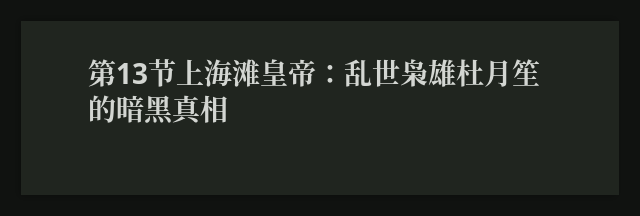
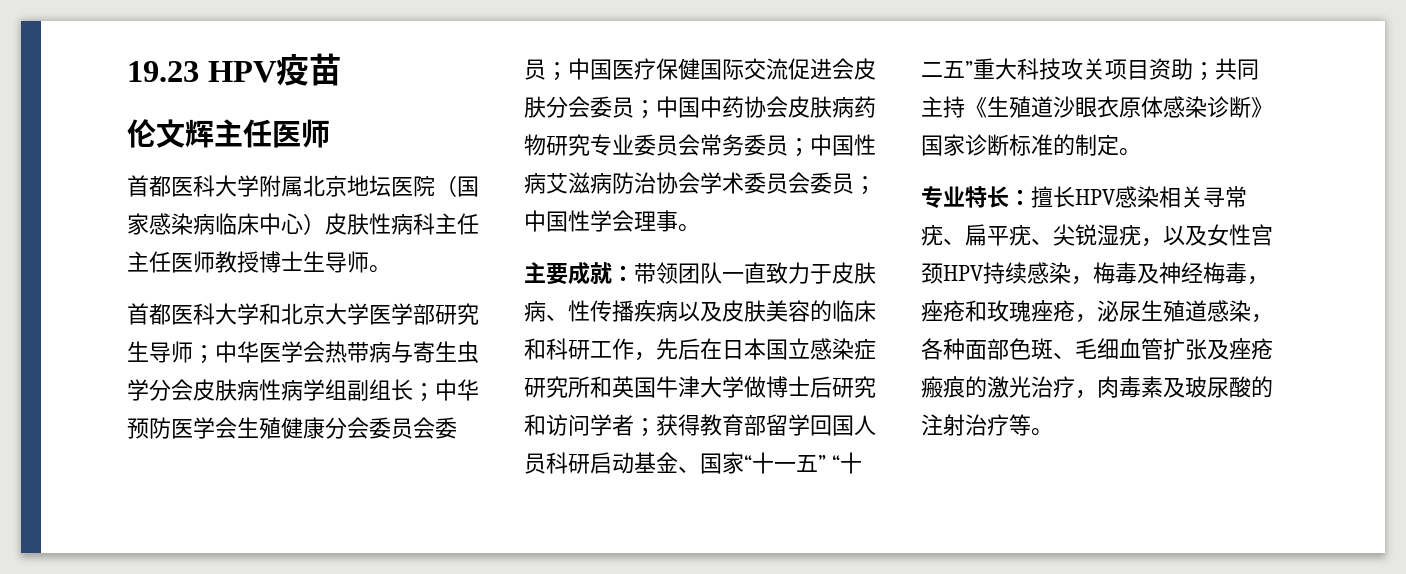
- 第13节上海滩皇帝：乱世枭雄杜月笙的暗黑真相
+ 19.23 HPV疫苗
+ 伦文辉主任医师
+ 首都医科大学附属北京地坛医院（国家感染病临床中心）皮肤性病科主任主任医师教授博士生导师。
+ 首都医科大学和北京大学医学部研究生导师；中华医学会热带病与寄生虫学分会皮肤病性病学组副组长；中华预防医学会生殖健康分会委员会委员；中国医疗保健国际交流促进会皮肤分会委员；中国中药协会皮肤病药物研究专业委员会常务委员；中国性病艾滋病防治协会学术委员会委员；中国性学会理事。
+ 主要成就：带领团队一直致力于皮肤病、性传播疾病以及皮肤美容的临床和科研工作，先后在日本国立感染症研究所和英国牛津大学做博士后研究和访问学者；获得教育部留学回国人员科研启动基金、国家“十一五” “十二五”重大科技攻关项目资助；共同主持《生殖道沙眼衣原体感染诊断》国家诊断标准的制定。
+ 专业特长：擅长HPV感染相关寻常疣、扁平疣、尖锐湿疣，以及女性宫颈HPV持续感染，梅毒及神经梅毒，痤疮和玫瑰痤疮，泌尿生殖道感染，各种面部色斑、毛细血管扩张及痤疮瘢痕的激光治疗，肉毒素及玻尿酸的注射治疗等。

